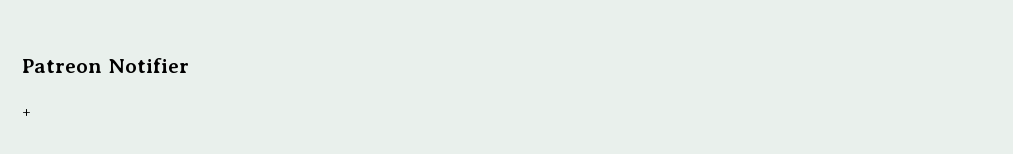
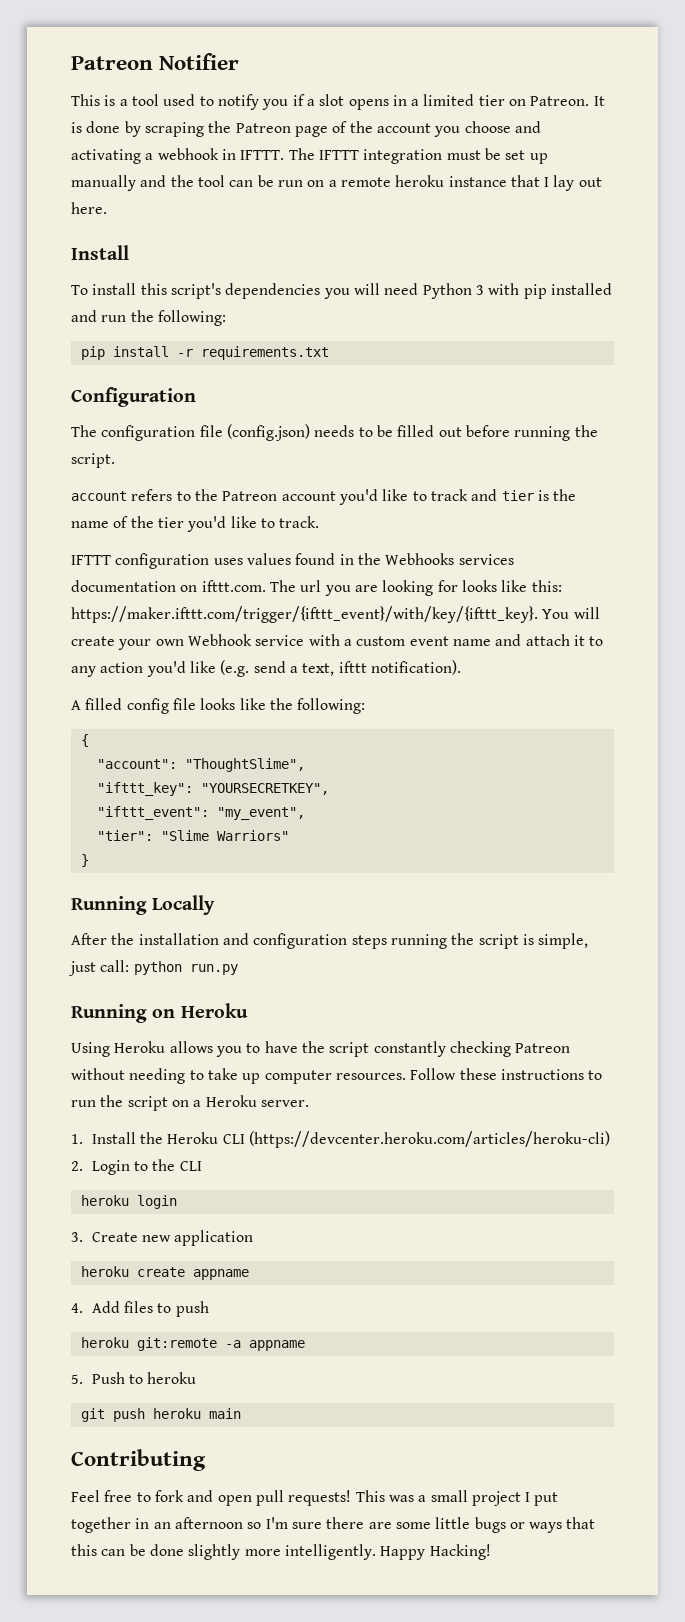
- +
+ This is a tool used to notify you if a slot opens in a limited tier on Patreon. It is done by scraping the Patreon page of the account you choose and activating a webhook in IFTTT. The IFTTT integration must be set up manually and the tool can be run on a remote heroku instance that I lay out here.
+ Install
+ To install this script's dependencies you will need Python 3 with pip installed and run the following:
+ pip install -r requirements.txt
+ Configuration
+ The configuration file (config.json) needs to be filled out before running the script.
+ account refers to the Patreon account you'd like to track and tier is the name of the tier you'd like to track.
+ IFTTT configuration uses values found in the Webhooks services documentation on ifttt.com. The url you are looking for looks like this: https://maker.ifttt.com/trigger/{ifttt_event}/with/key/{ifttt_key}. You will create your own Webhook service with a custom event name and attach it to any action you'd like (e.g. send a text, ifttt notification).
+ A filled config file looks like the following:
+ {
+ "account": "ThoughtSlime",
+ "ifttt_key": "YOURSECRETKEY",
+ "ifttt_event": "my_event",
+ "tier": "Slime Warriors"
+ }
+ Running Locally
+ After the installation and configuration steps running the script is simple, just call: python run.py
+ Running on Heroku
+ Using Heroku allows you to have the script constantly checking Patreon without needing to take up computer resources. Follow these instructions to run the script on a Heroku server.
+ 1. Install the Heroku CLI (https://devcenter.heroku.com/articles/heroku-cli)
+ 2. Login to the CLI
+ heroku login
+ 3. Create new application
+ heroku create appname
+ 4. Add files to push
+ heroku git:remote -a appname
+ 5. Push to heroku
+ git push heroku main
+ Contributing
+ Feel free to fork and open pull requests! This was a small project I put together in an afternoon so I'm sure there are some little bugs or ways that this can be done slightly more intelligently. Happy Hacking!

